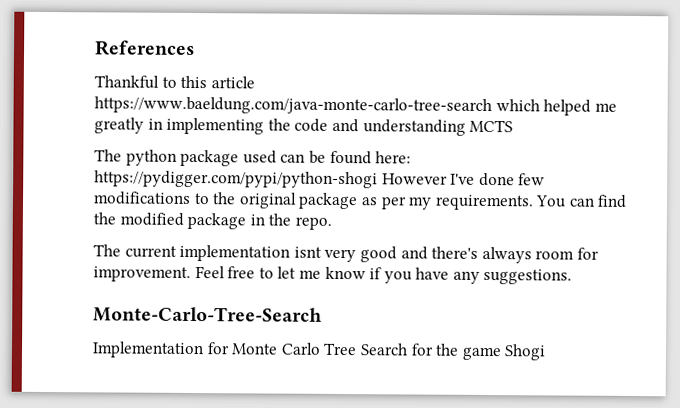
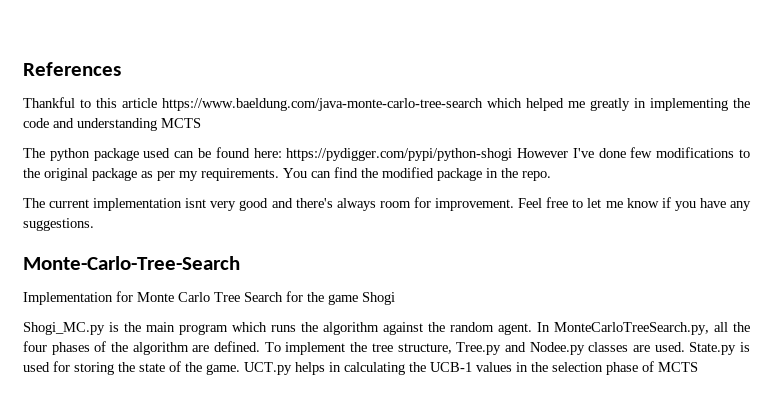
+ Shogi_MC.py is the main program which runs the algorithm against the random agent. In MonteCarloTreeSearch.py, all the four phases of the algorithm are defined. To implement the tree structure, Tree.py and Nodee.py classes are used. State.py is used for storing the state of the game. UCT.py helps in calculating the UCB-1 values in the selection phase of MCTS

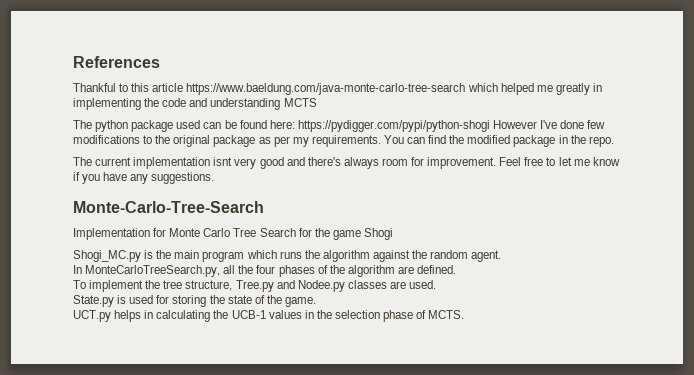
- Shogi_MC.py is the main program which runs the algorithm against the random agent. In MonteCarloTreeSearch.py, all the four phases of the algorithm are defined. To implement the tree structure, Tree.py and Nodee.py classes are used. State.py is used for storing the state of the game. UCT.py helps in calculating the UCB-1 values in the selection phase of MCTS
+ Shogi_MC.py is the main program which runs the algorithm against the random agent.
+ In MonteCarloTreeSearch.py, all the four phases of the algorithm are defined.
+ To implement the tree structure, Tree.py and Nodee.py classes are used.
+ State.py is used for storing the state of the game.
+ UCT.py helps in calculating the UCB-1 values in the selection phase of MCTS.

